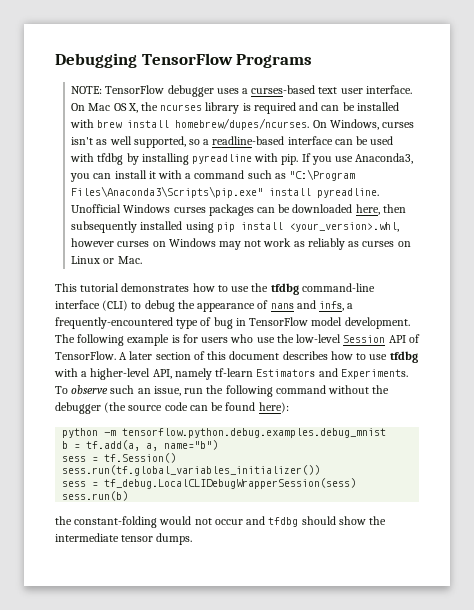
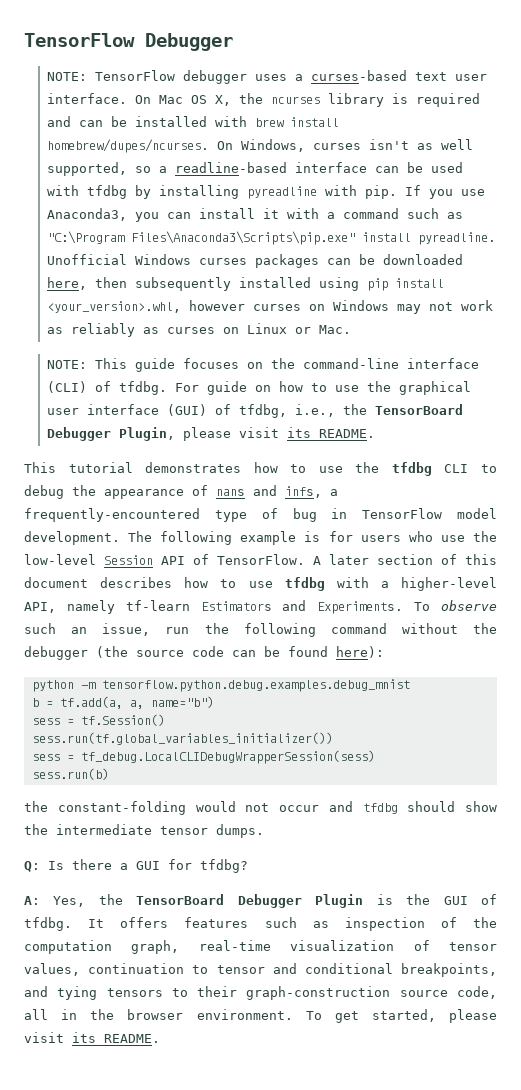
- Debugging TensorFlow Programs
+ TensorFlow Debugger
+ NOTE: This guide focuses on the command-line interface (CLI) of tfdbg. For guide on how to use the graphical user interface (GUI) of tfdbg, i.e., the TensorBoard Debugger Plugin, please visit its README.
- This tutorial demonstrates how to use the tfdbg command-line interface (CLI) to debug the appearance of nans and infs, a frequently-encountered type of bug in TensorFlow model development.
+ This tutorial demonstrates how to use the tfdbg CLI to debug the appearance of nans and infs, a frequently-encountered type of bug in TensorFlow model development.
+ Q: Is there a GUI for tfdbg?
+ A: Yes, the TensorBoard Debugger Plugin is the GUI of tfdbg. It offers features such as inspection of the computation graph, real-time visualization of tensor values, continuation to tensor and conditional breakpoints, and tying tensors to their graph-construction source code, all in the browser environment. To get started, please visit its README.

